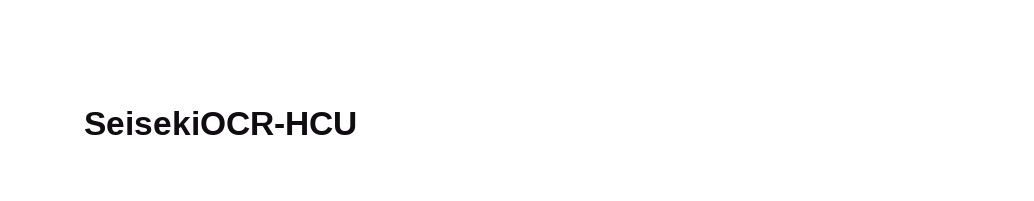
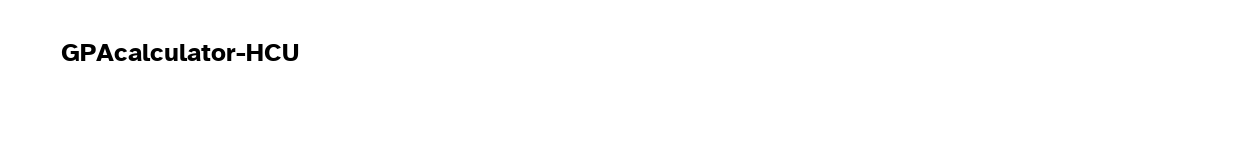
- SeisekiOCR-HCU
+ GPAcalculator-HCU

